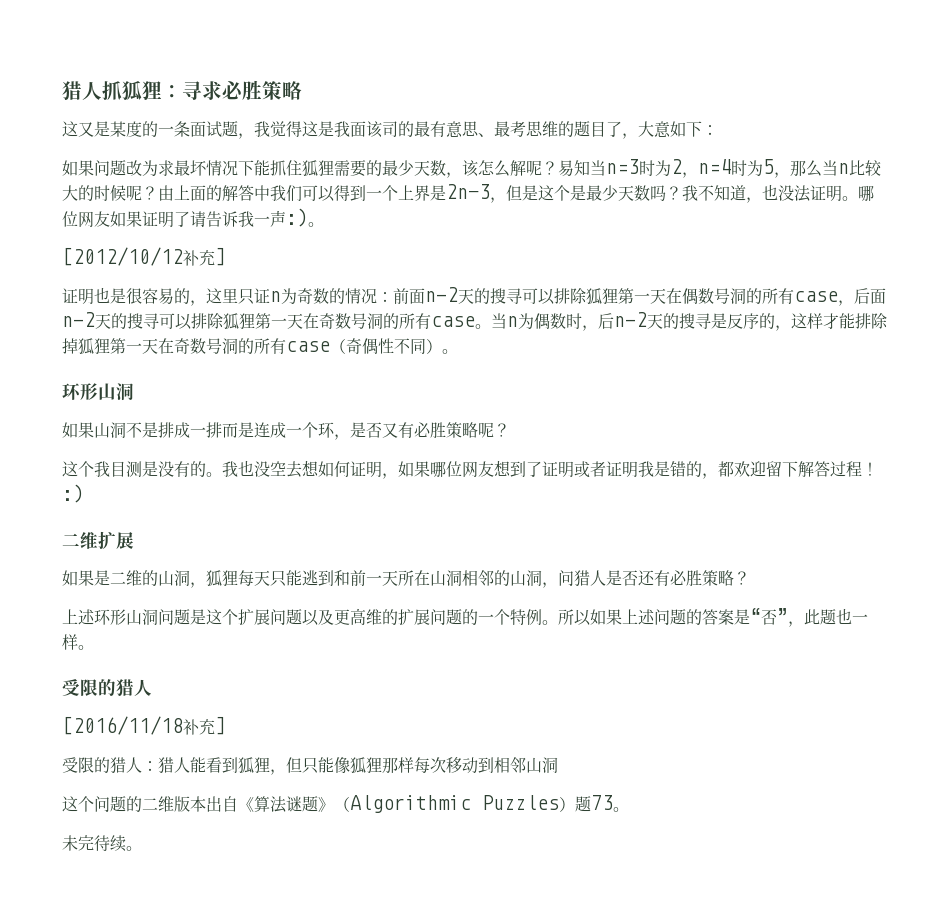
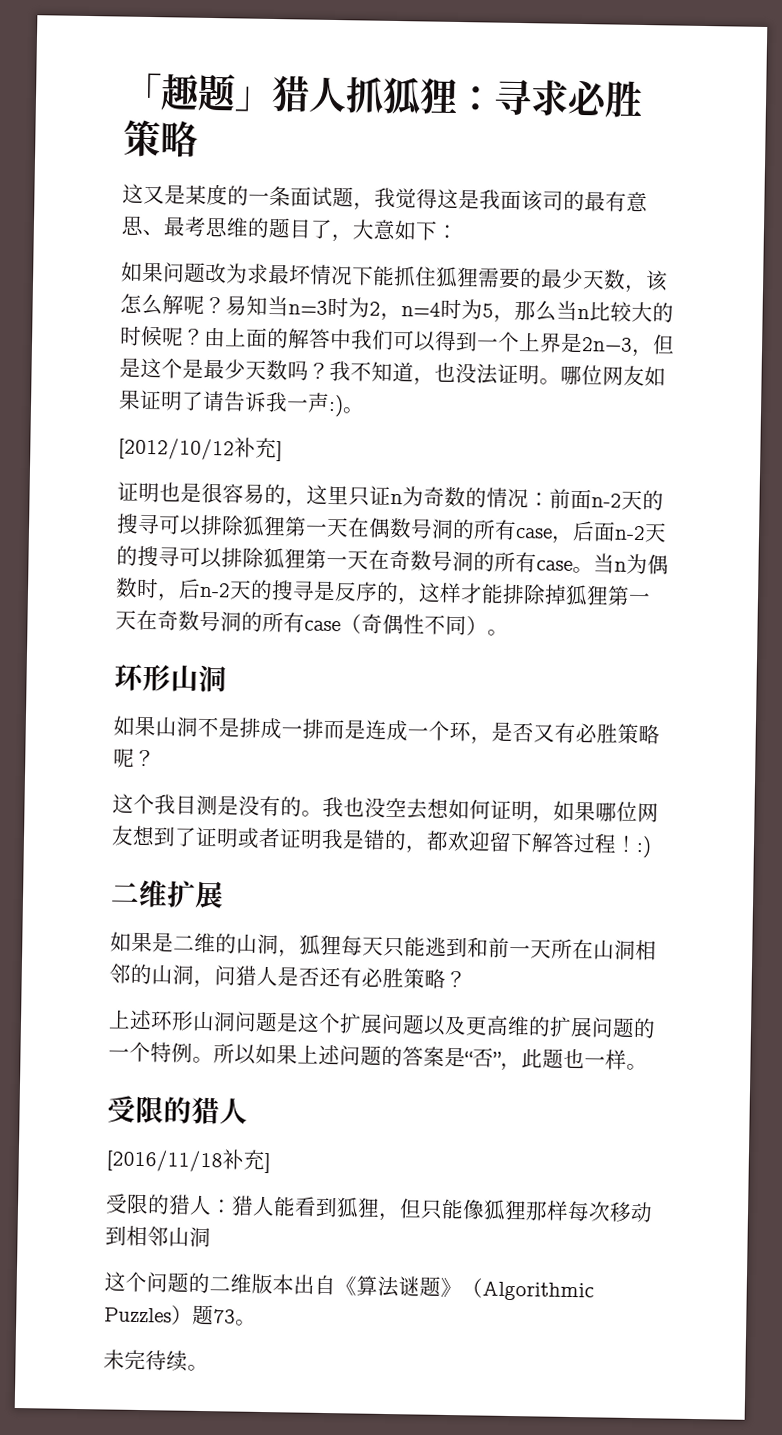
- 猎人抓狐狸：寻求必胜策略
+ 「趣题」猎人抓狐狸：寻求必胜策略

